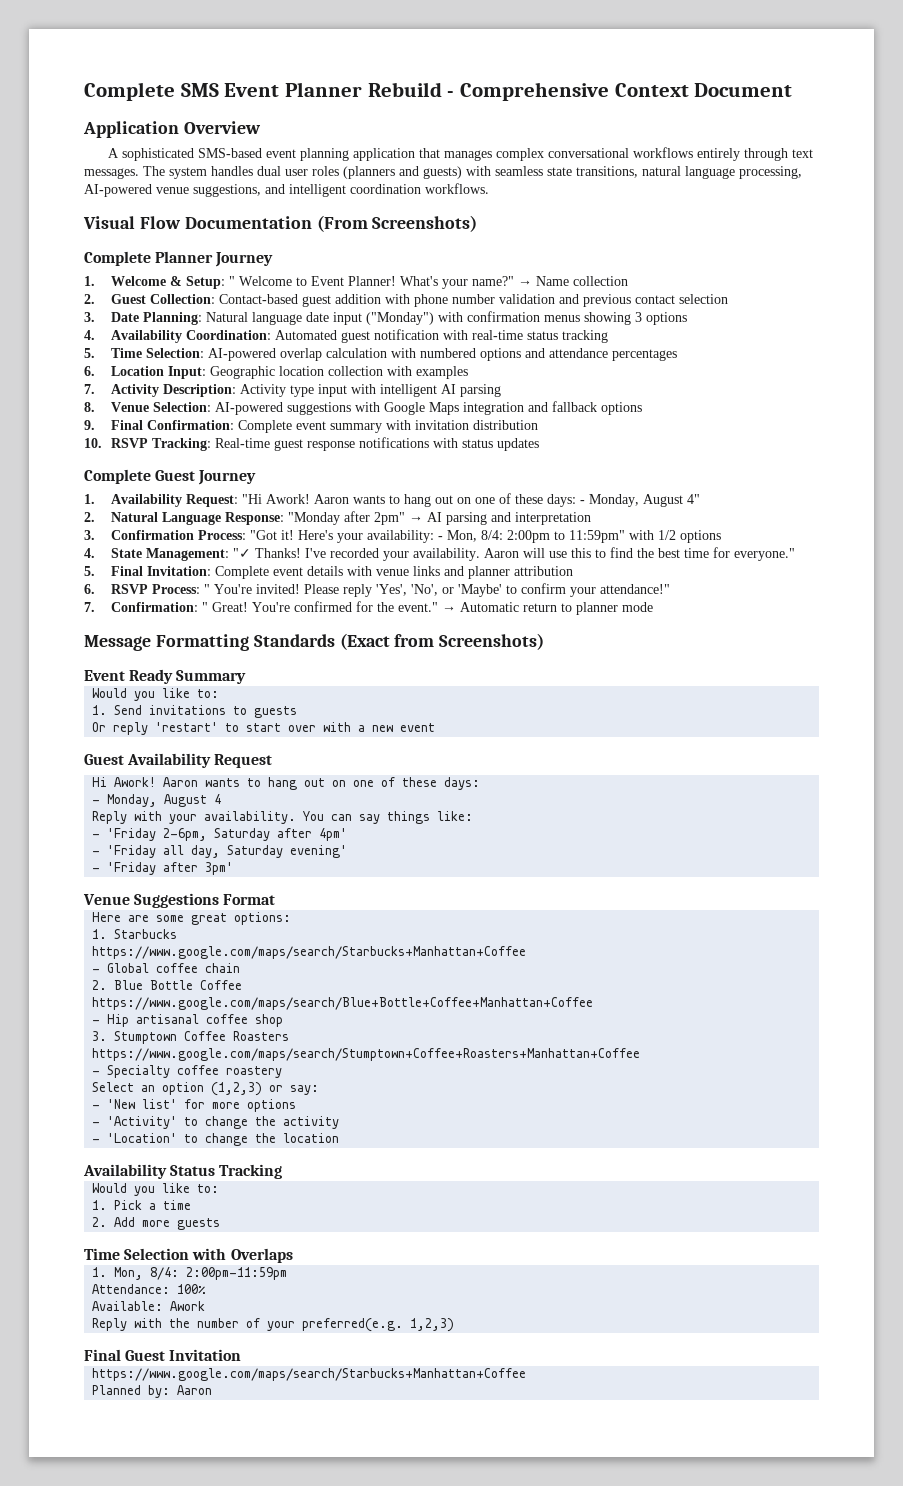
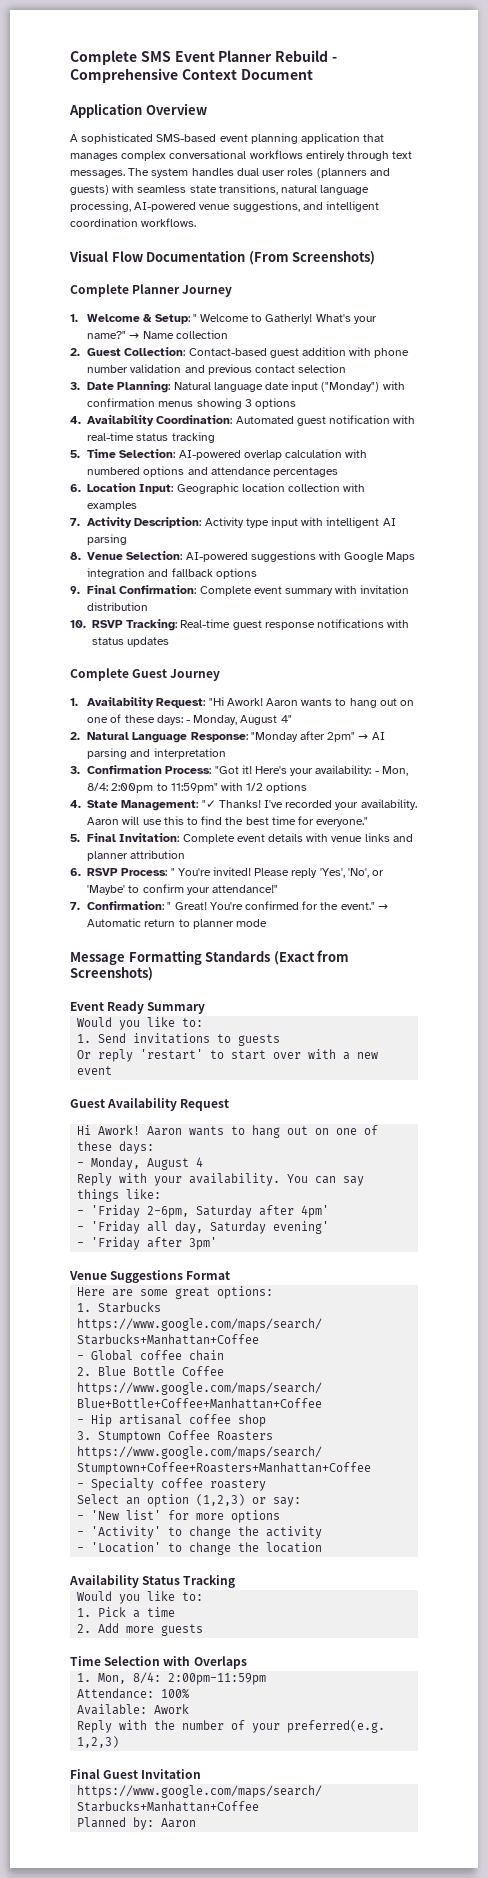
- 1. Welcome & Setup: " Welcome to Event Planner!
+ 1. Welcome & Setup: " Welcome to Gatherly!

